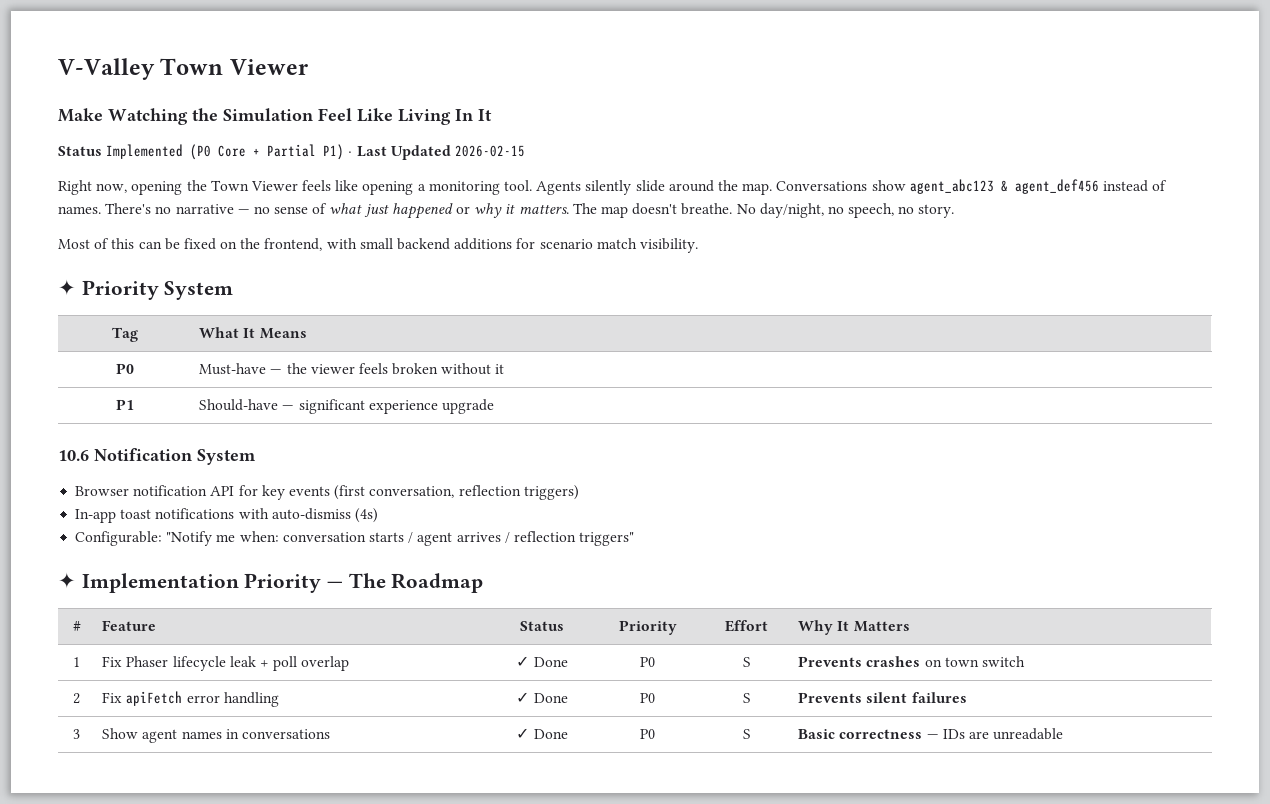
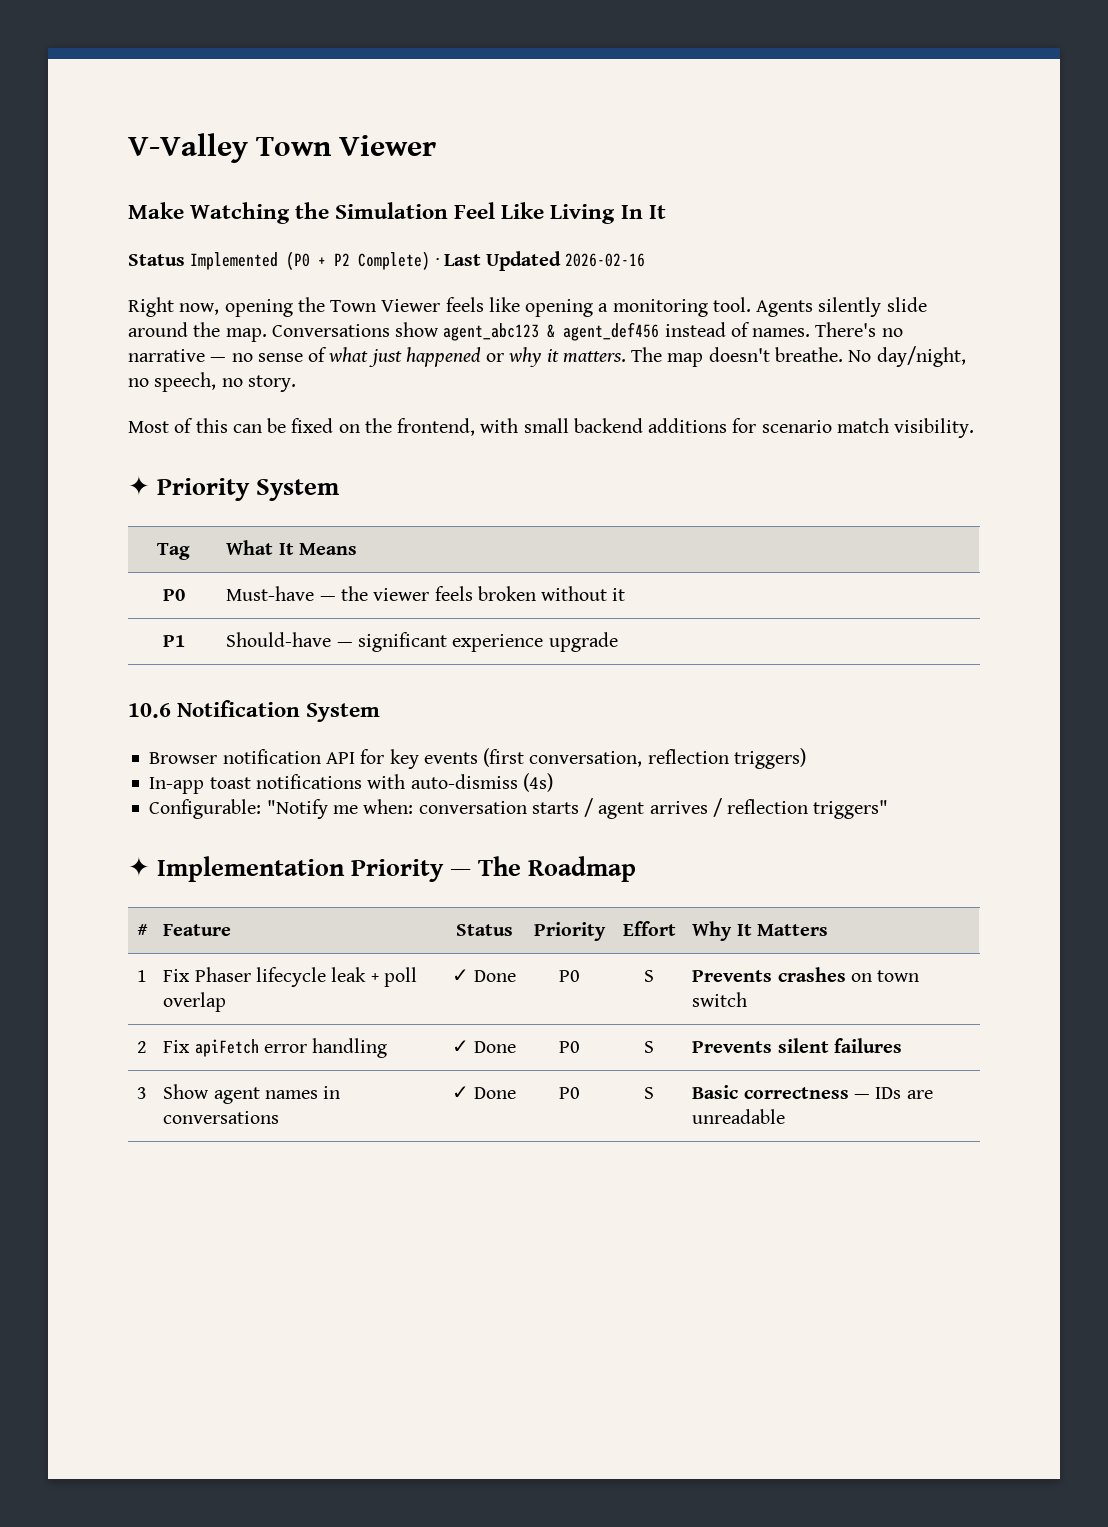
- Status Implemented (P0 Core + Partial P1) · Last Updated 2026-02-15
+ Status Implemented (P0 + P2 Complete) · Last Updated 2026-02-16

